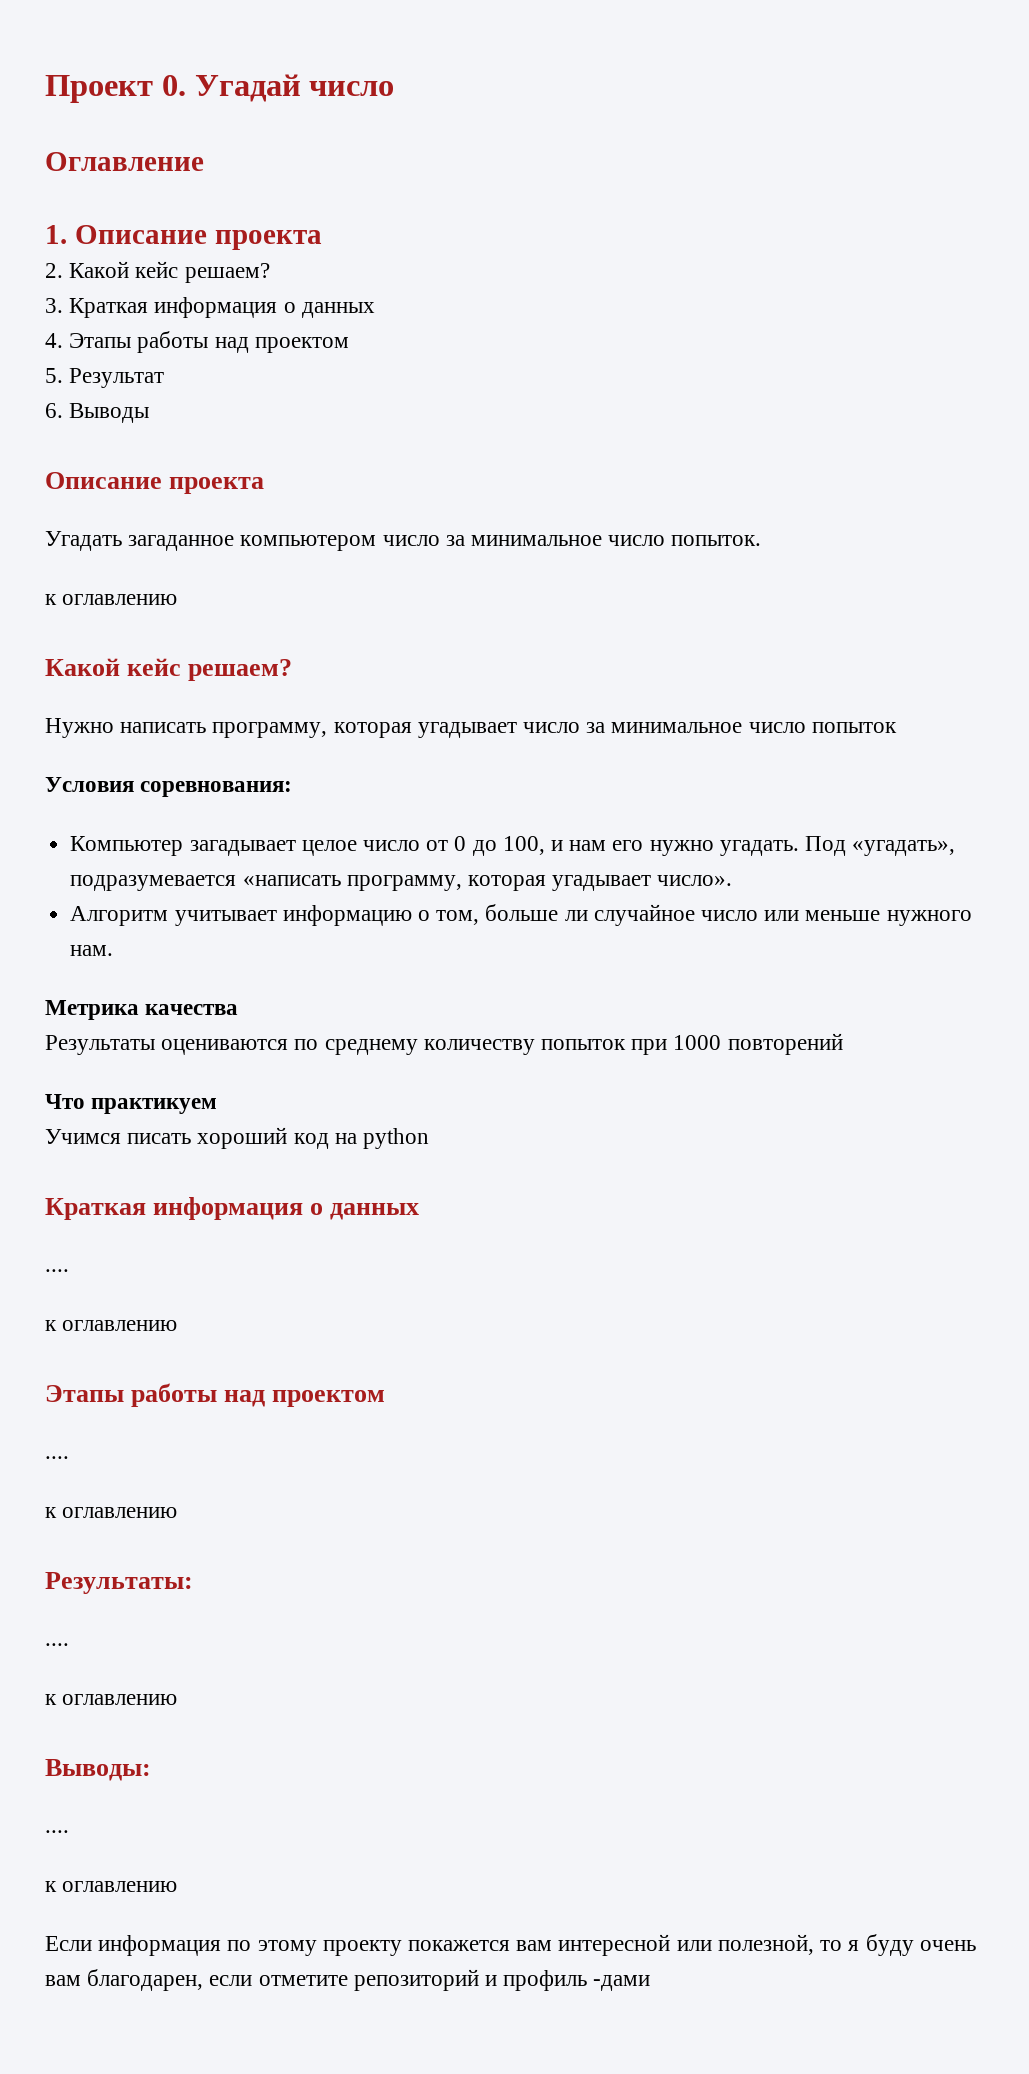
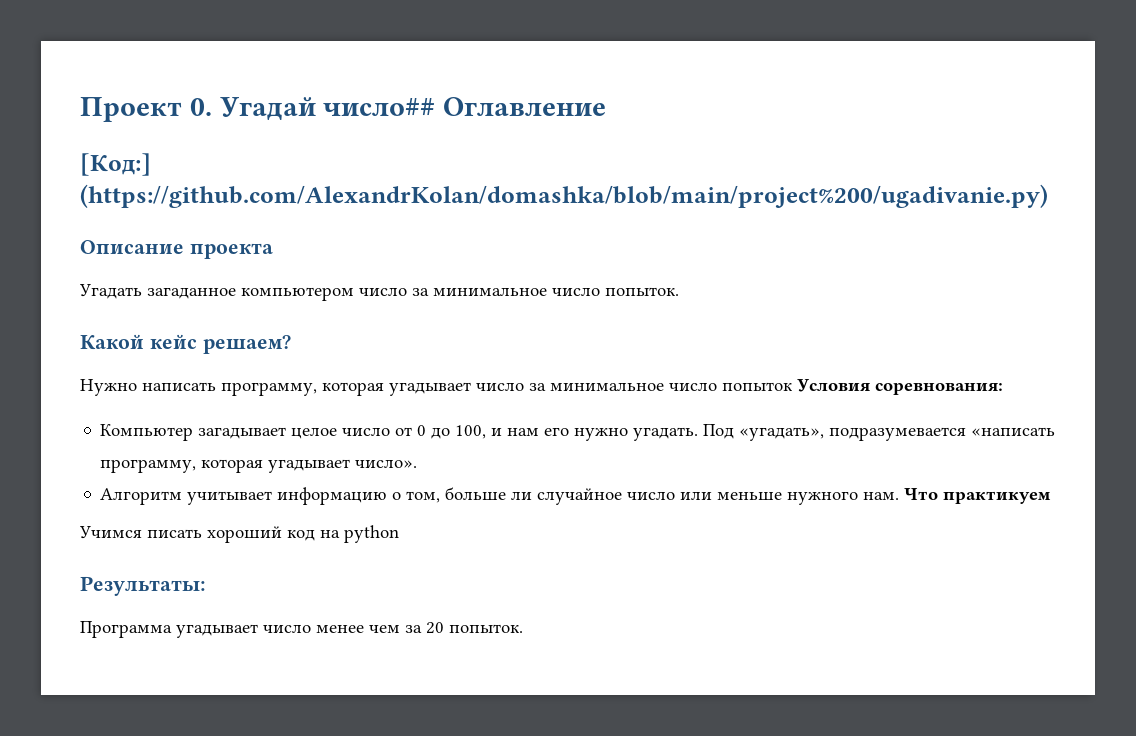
- Проект 0. Угадай число
- Оглавление
+ Проект 0. Угадай число## Оглавление
- 1. Описание проекта
- 2. Какой кейс решаем?
- 3. Краткая информация о данных
- 4. Этапы работы над проектом
- 5. Результат
- 6. Выводы
+ [Код:] (https://github.com/AlexandrKolan/domashka/blob/main/project%200/ugadivanie.py)
  Угадать загаданное компьютером число за минимальное число попыток.
- к оглавлению
- Нужно написать программу, которая угадывает число за минимальное число попыток
- Условия соревнования:
+ Нужно написать программу, которая угадывает число за минимальное число попыток Условия соревнования:
- Алгоритм учитывает информацию о том, больше ли случайное число или меньше нужного нам.
- Метрика качества
- Результаты оцениваются по среднему количеству попыток при 1000 повторений
- Что практикуем
+ Алгоритм учитывает информацию о том, больше ли случайное число или меньше нужного нам. Что практикуем
  Учимся писать хороший код на python
- Краткая информация о данных
- ....
- к оглавлению
- Этапы работы над проектом
- ....
- к оглавлению
  Результаты:
- ....
- к оглавлению
- Выводы:
- ....
- к оглавлению
- Если информация по этому проекту покажется вам интересной или полезной, то я буду очень вам благодарен, если отметите репозиторий и профиль -дами
+ Программа угадывает число менее чем за 20 попыток.

